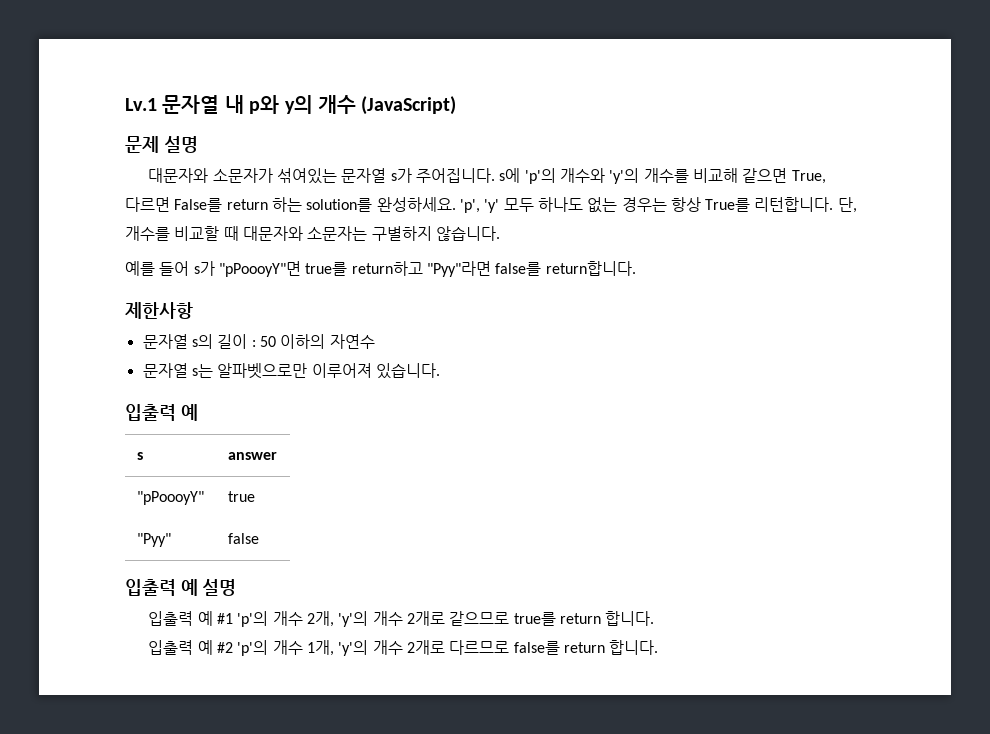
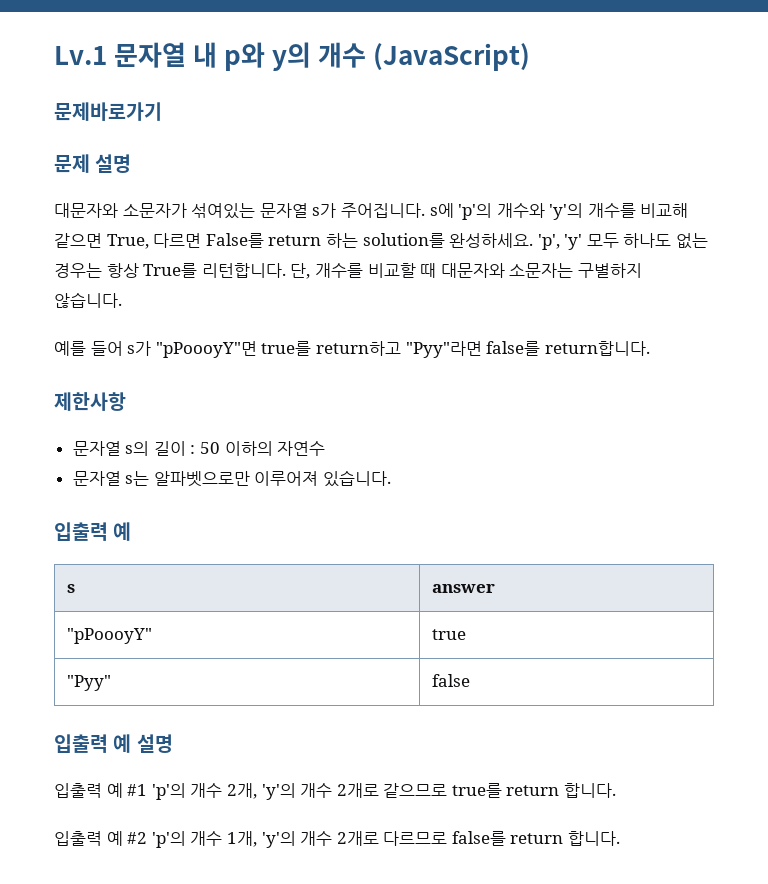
+ 문제바로가기

